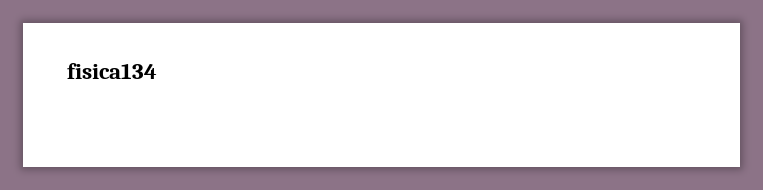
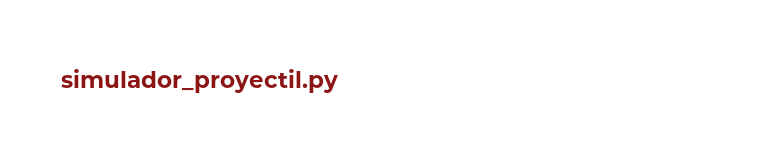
- fisica134
+ simulador_proyectil.py

